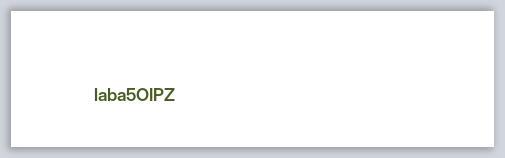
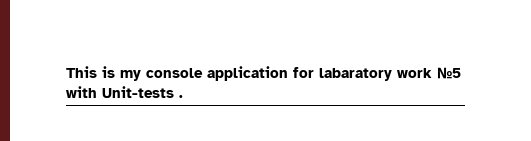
- laba5OIPZ
+ This is my console application for labaratory work №5 with Unit-tests .

